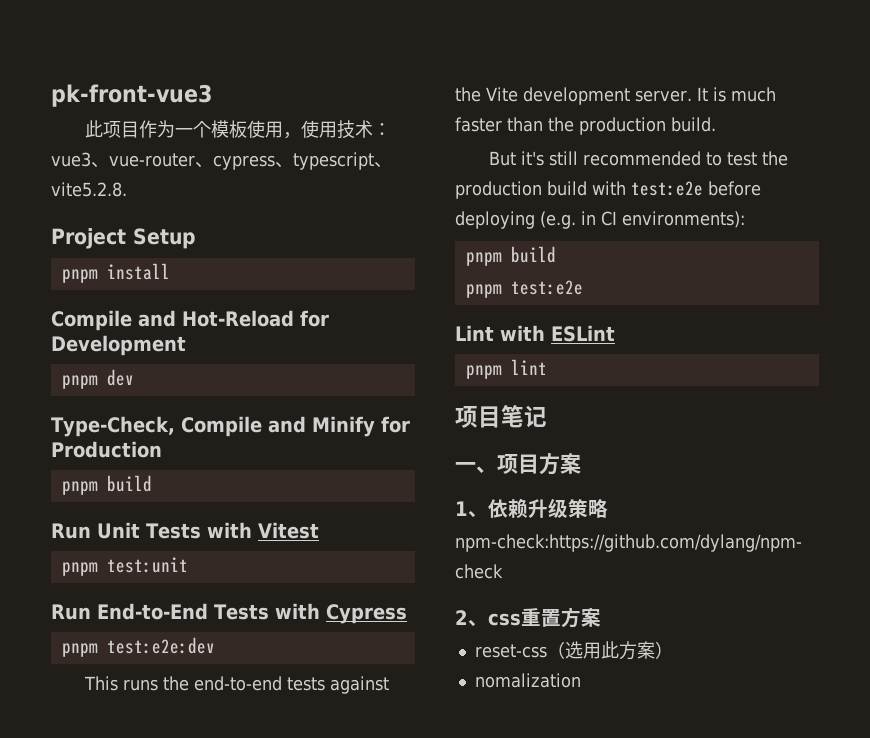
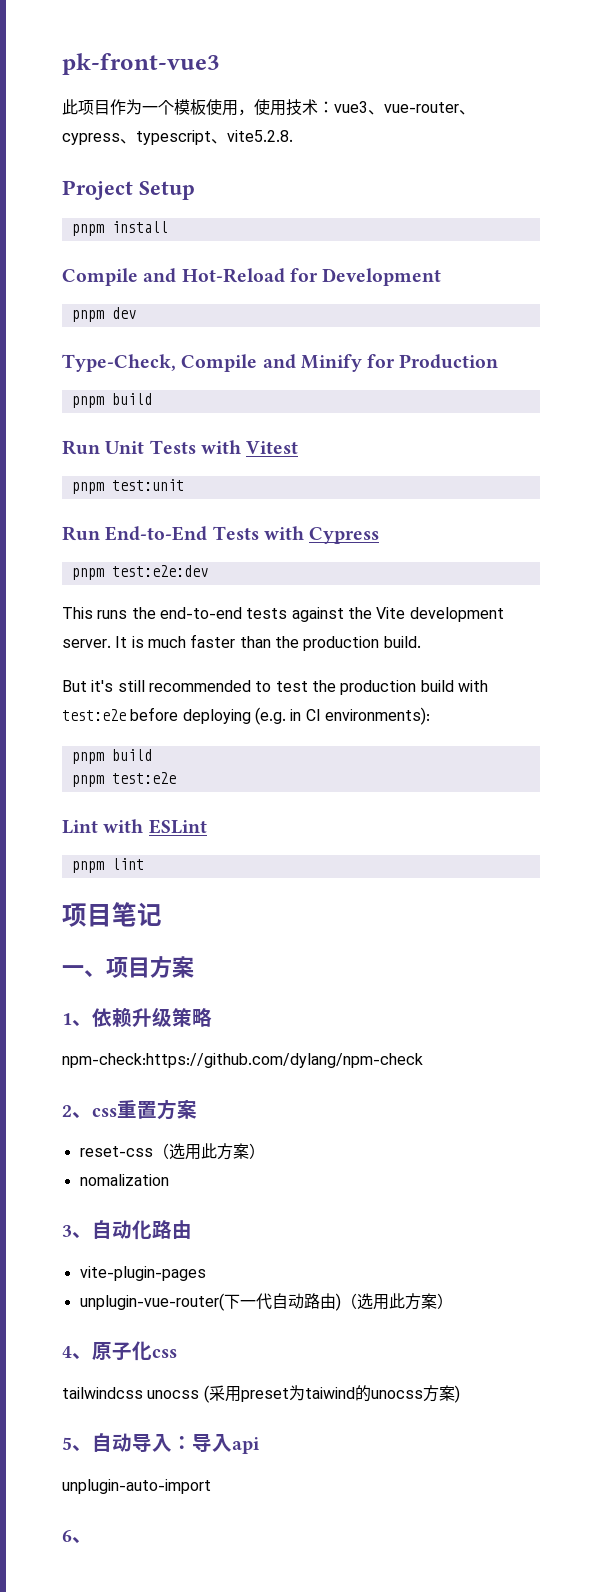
+ 3、自动化路由
+ vite-plugin-pages
+ unplugin-vue-router(下一代自动路由)（选用此方案）
+ 4、原子化css
+ tailwindcss unocss (采用preset为taiwind的unocss方案)
+ 5、自动导入：导入api
+ unplugin-auto-import
+ 6、

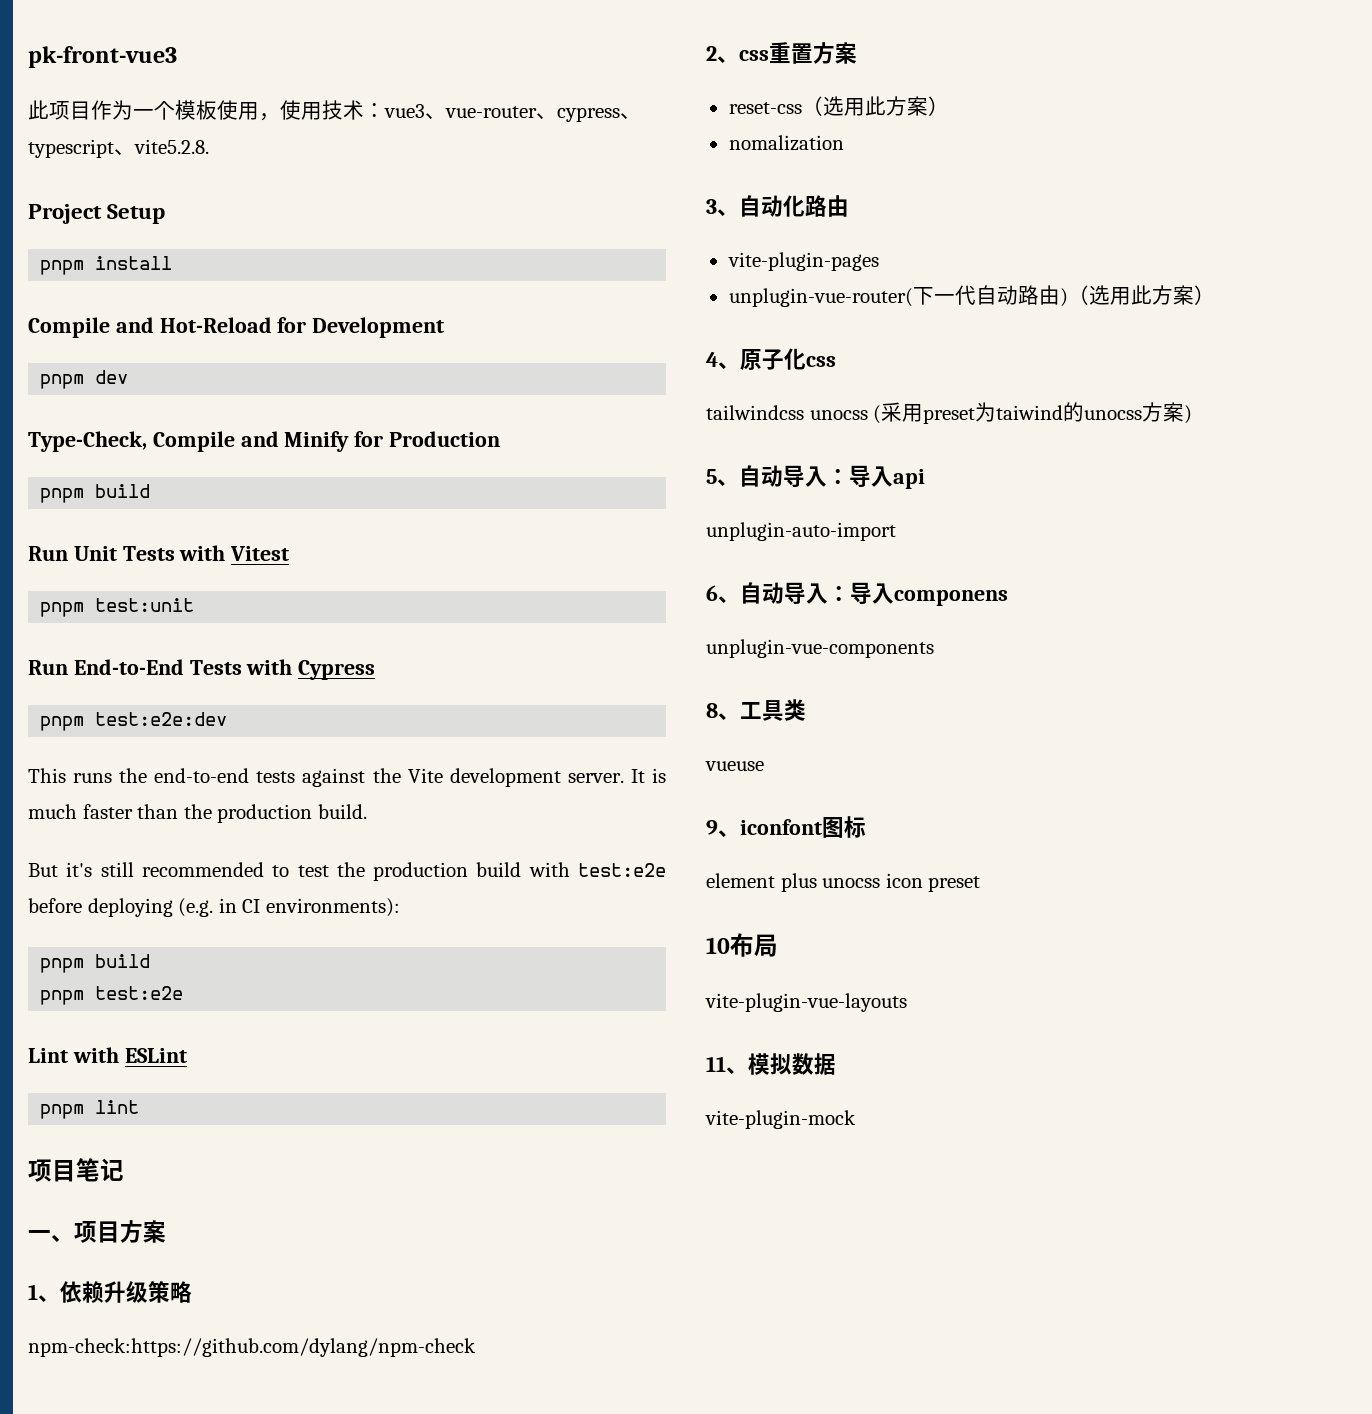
- 6、
+ 6、自动导入：导入componens
+ unplugin-vue-components
+ 8、工具类
+ vueuse
+ 9、iconfont图标
+ element plus unocss icon preset
+ 10布局
+ vite-plugin-vue-layouts
+ 11、模拟数据
+ vite-plugin-mock

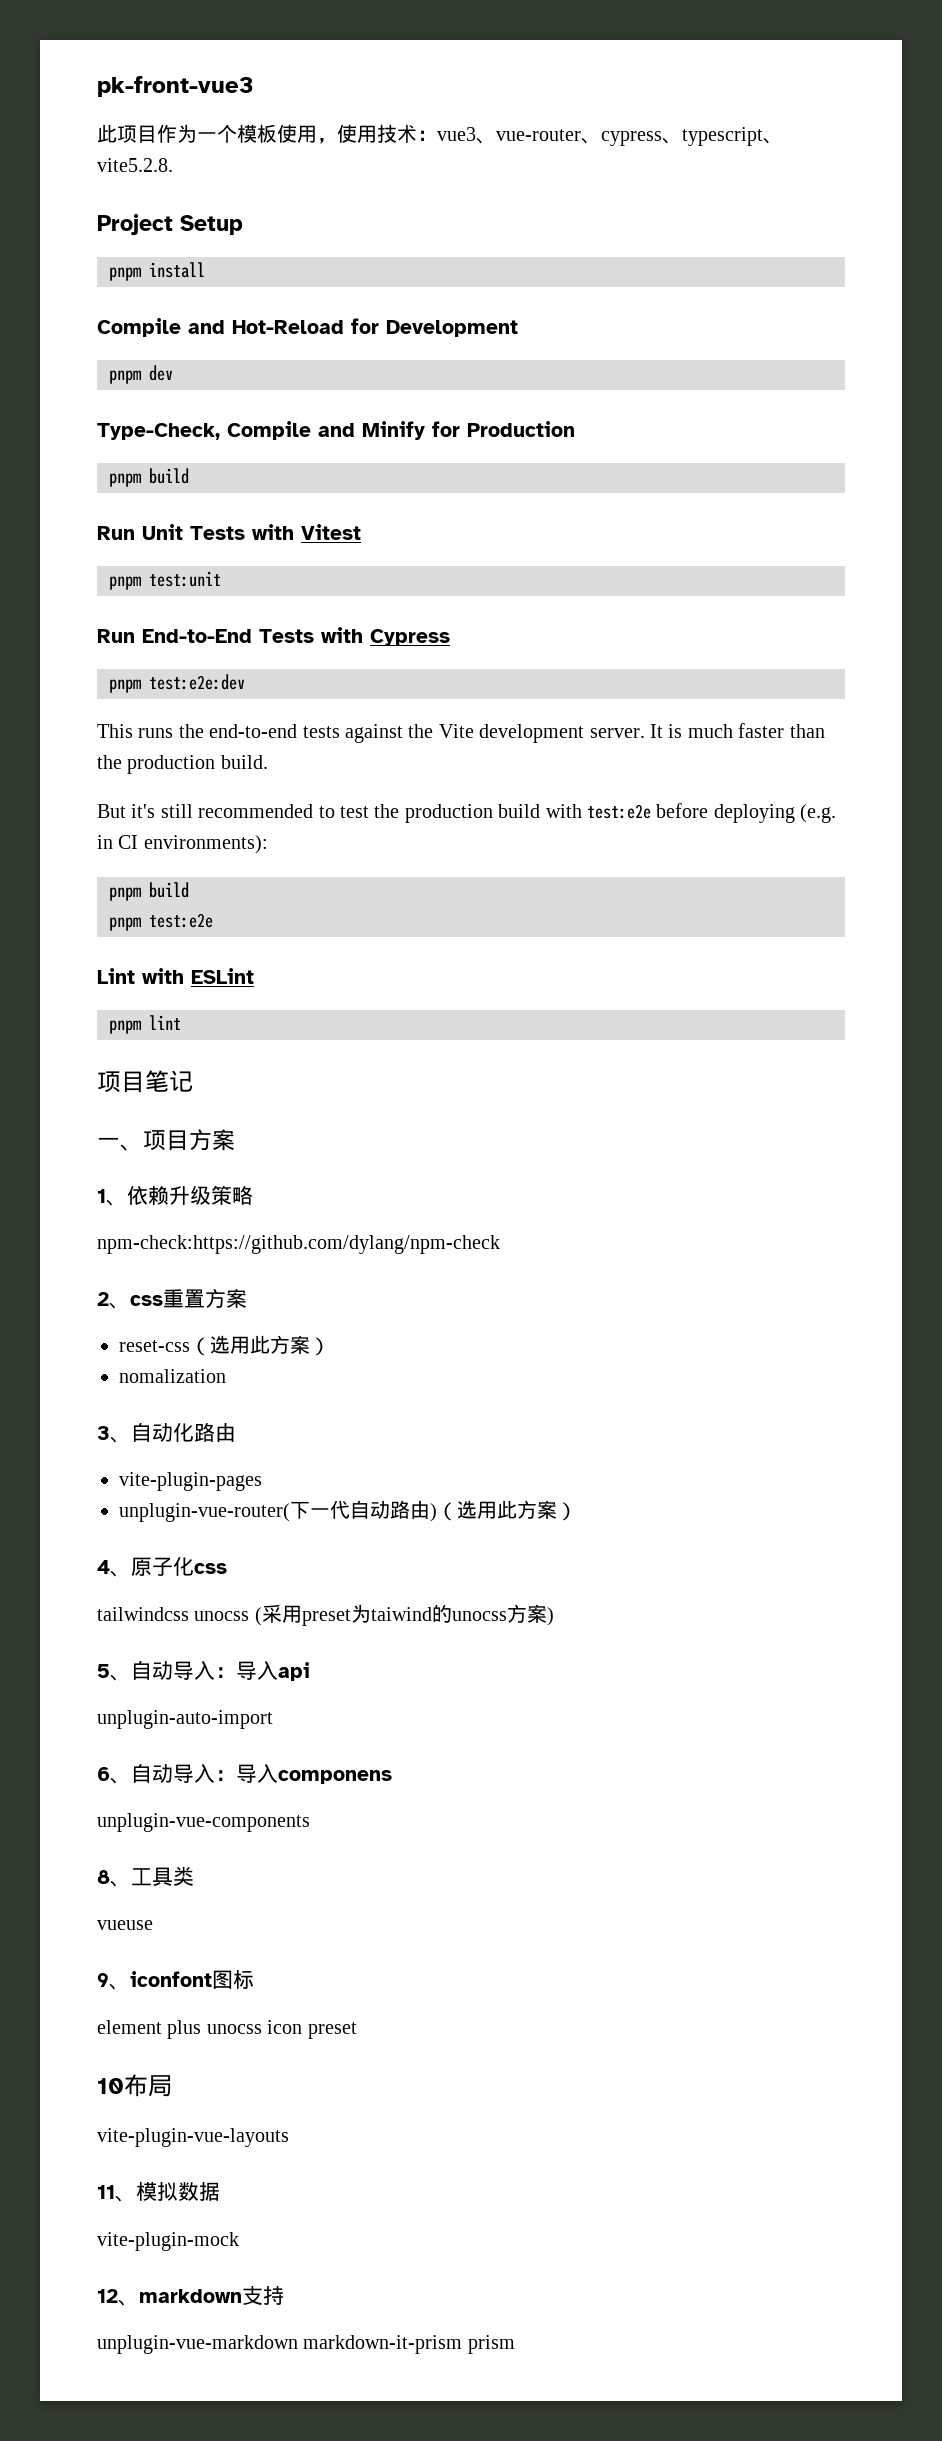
+ 12、markdown支持
+ unplugin-vue-markdown markdown-it-prism prism

